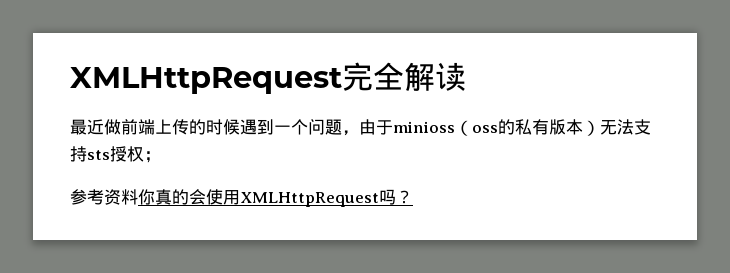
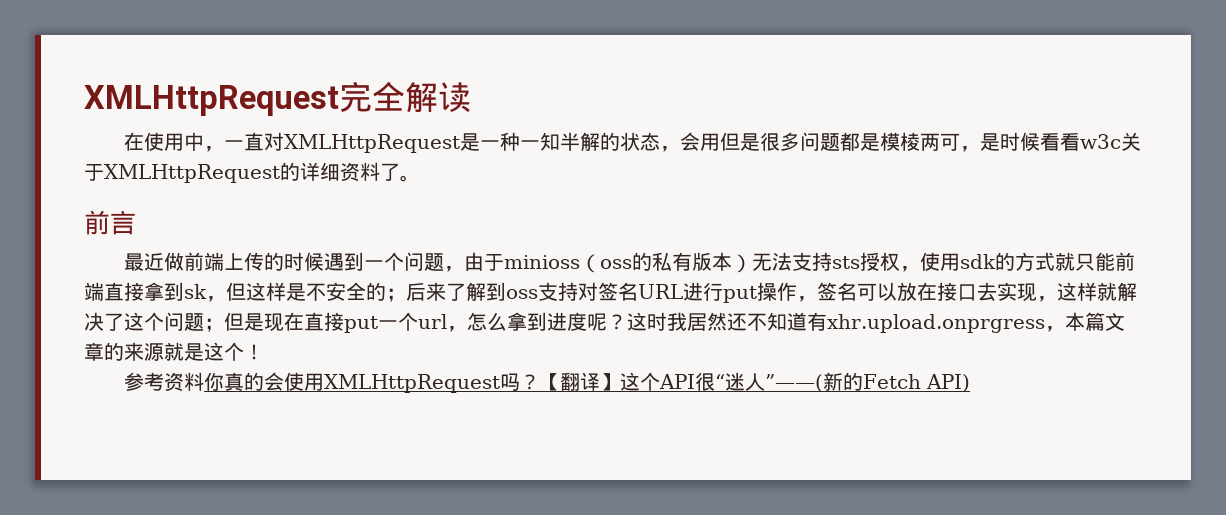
+ 在使用中，一直对XMLHttpRequest是一种一知半解的状态，会用但是很多问题都是模棱两可，是时候看看w3c关于XMLHttpRequest的详细资料了。
+ 前言
- 最近做前端上传的时候遇到一个问题，由于minioss（oss的私有版本）无法支持sts授权；
+ 最近做前端上传的时候遇到一个问题，由于minioss（oss的私有版本）无法支持sts授权，使用sdk的方式就只能前端直接拿到sk，但这样是不安全的；后来了解到oss支持对签名URL进行put操作，签名可以放在接口去实现，这样就解决了这个问题；但是现在直接put一个url，怎么拿到进度呢？这时我居然还不知道有xhr.upload.onprgress，本篇文章的来源就是这个！
+ 【翻译】这个API很“迷人”——(新的Fetch API)

